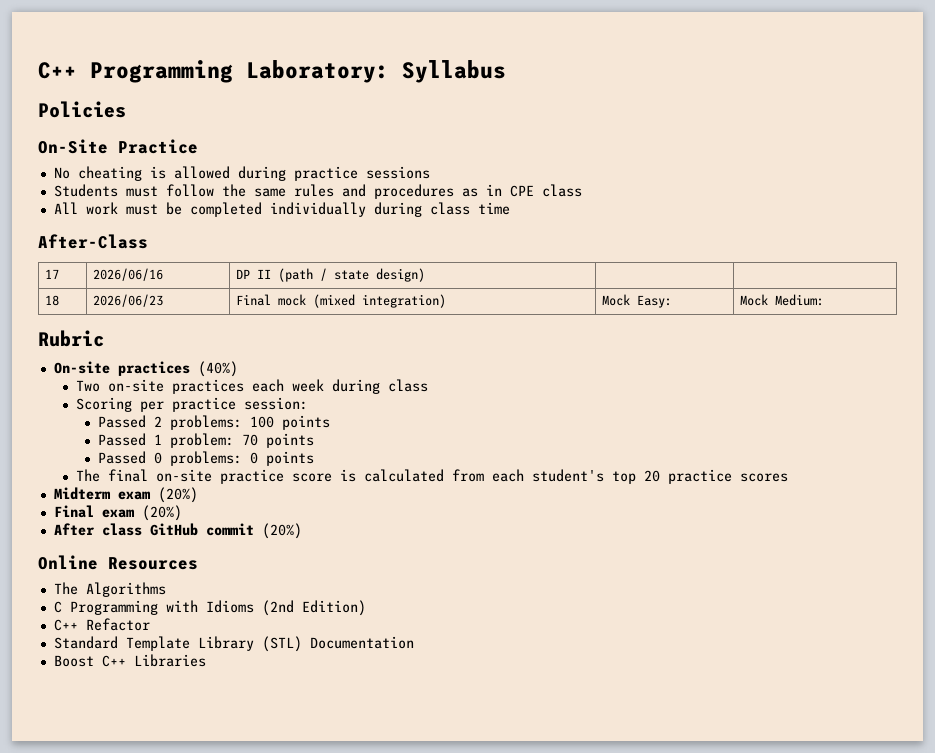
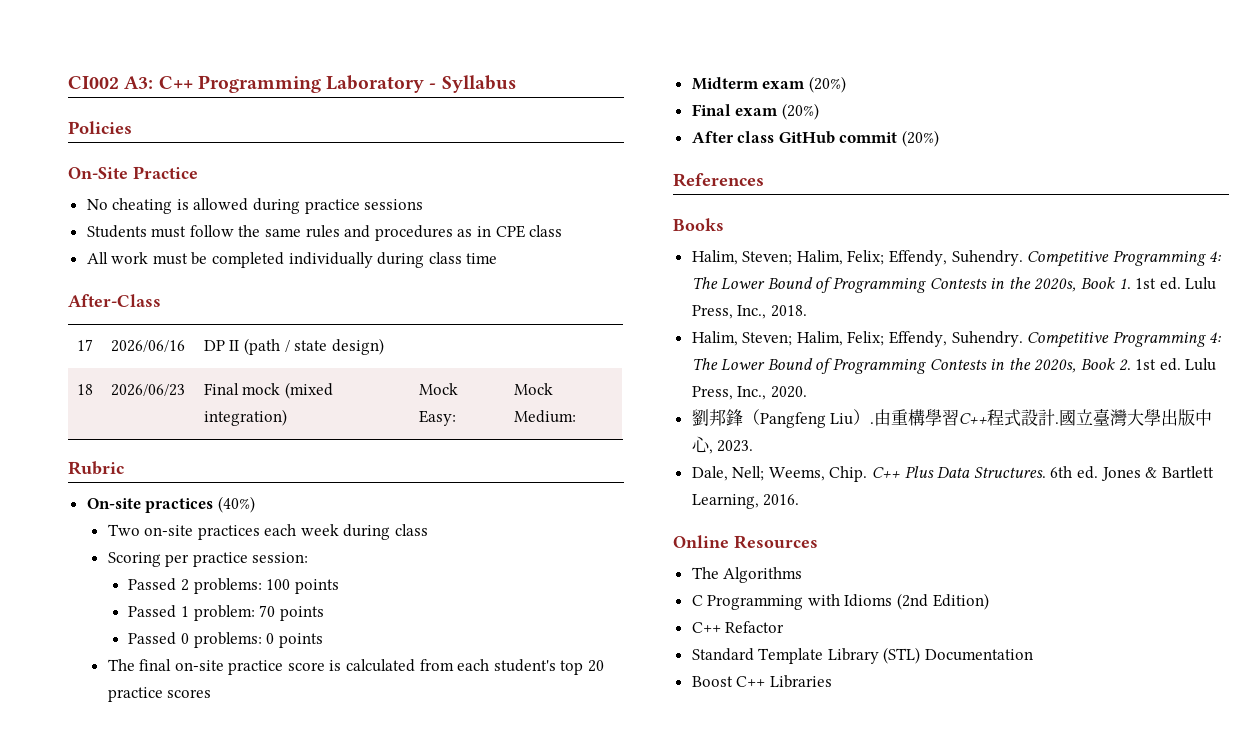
- C++ Programming Laboratory: Syllabus
+ CI002 A3: C++ Programming Laboratory - Syllabus
+ References
+ Books
+ Halim, Steven; Halim, Felix; Effendy, Suhendry. Competitive Programming 4: The Lower Bound of Programming Contests in the 2020s, Book 1. 1st ed. Lulu Press, Inc., 2018.
+ Halim, Steven; Halim, Felix; Effendy, Suhendry. Competitive Programming 4: The Lower Bound of Programming Contests in the 2020s, Book 2. 1st ed. Lulu Press, Inc., 2020.
+ 劉邦鋒（Pangfeng Liu）.由重構學習C++程式設計.國立臺灣大學出版中心, 2023.
+ Dale, Nell; Weems, Chip. C++ Plus Data Structures. 6th ed. Jones & Bartlett Learning, 2016.

